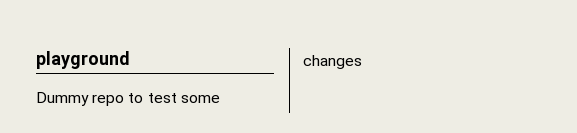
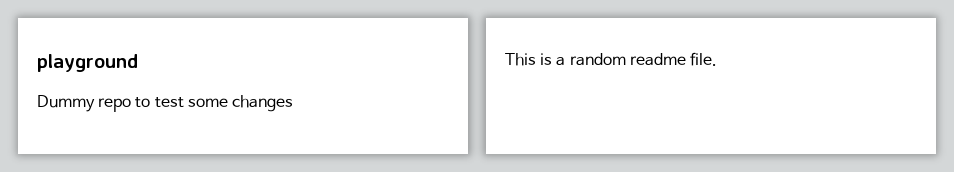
+ This is a random readme file.

